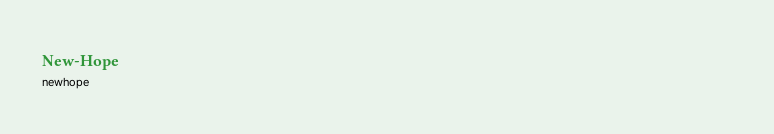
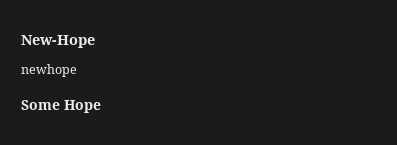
+ Some Hope

